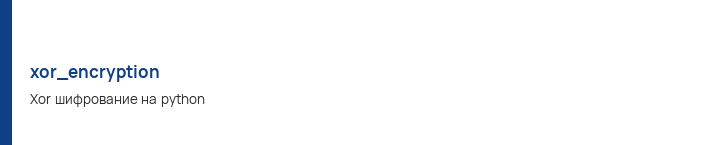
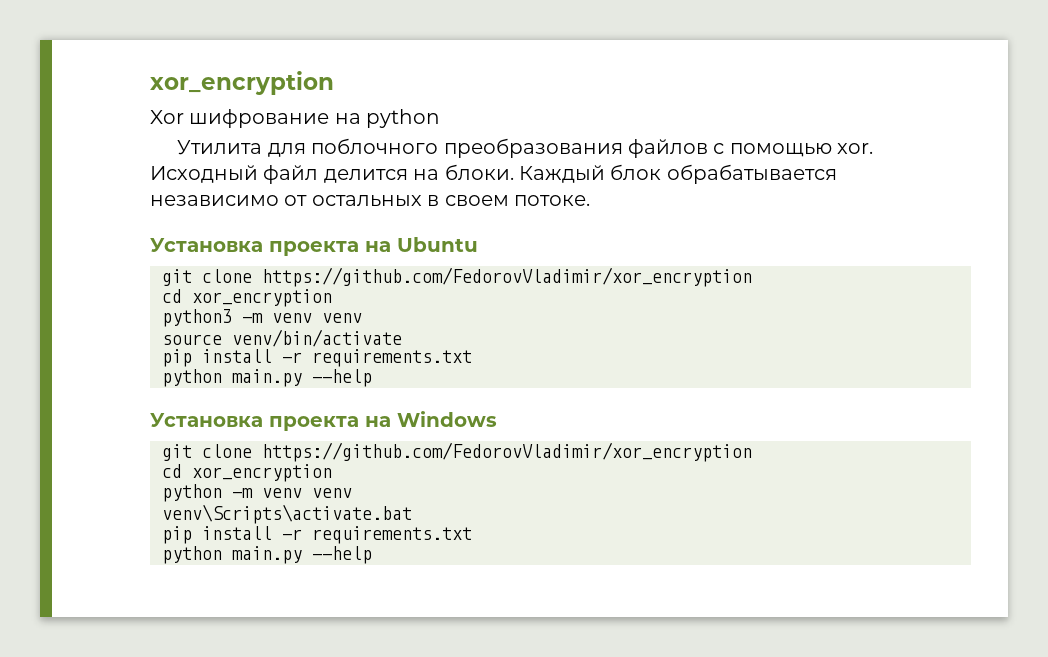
+ Утилита для поблочного преобразования файлов с помощью xor. Исходный файл делится на блоки. Каждый блок обрабатывается независимо от остальных в своем потоке.
+ Установка проекта на Ubuntu
+ git clone https://github.com/FedorovVladimir/xor_encryption
+ cd xor_encryption
+ python3 -m venv venv
+ source venv/bin/activate
+ pip install -r requirements.txt
+ python main.py --help
+ Установка проекта на Windows
+ git clone https://github.com/FedorovVladimir/xor_encryption
+ cd xor_encryption
+ python -m venv venv
+ venv\Scripts\activate.bat
+ pip install -r requirements.txt
+ python main.py --help

